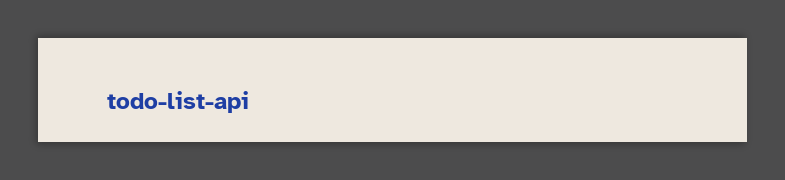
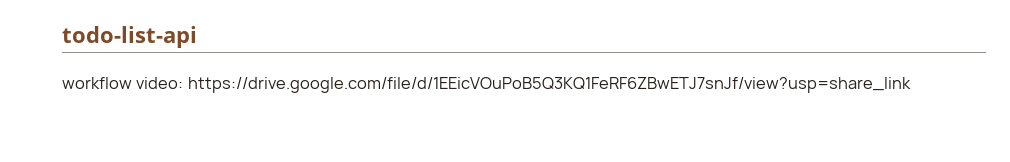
+ workflow video: https://drive.google.com/file/d/1EEicVOuPoB5Q3KQ1FeRF6ZBwETJ7snJf/view?usp=share_link

